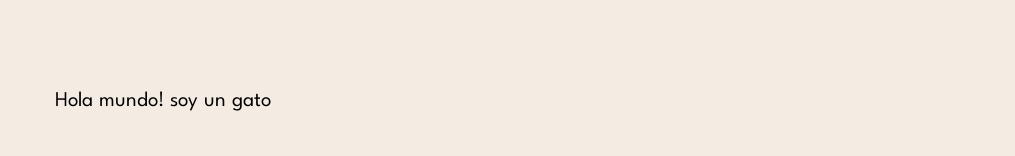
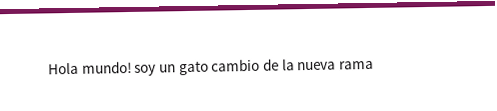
- Hola mundo! soy un gato
+ Hola mundo! soy un gato cambio de la nueva rama

